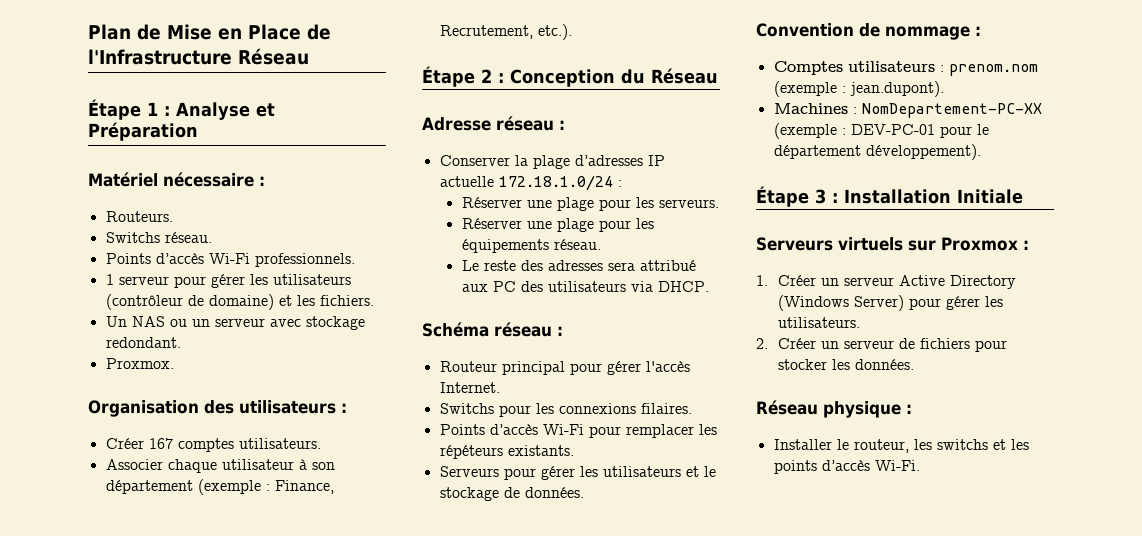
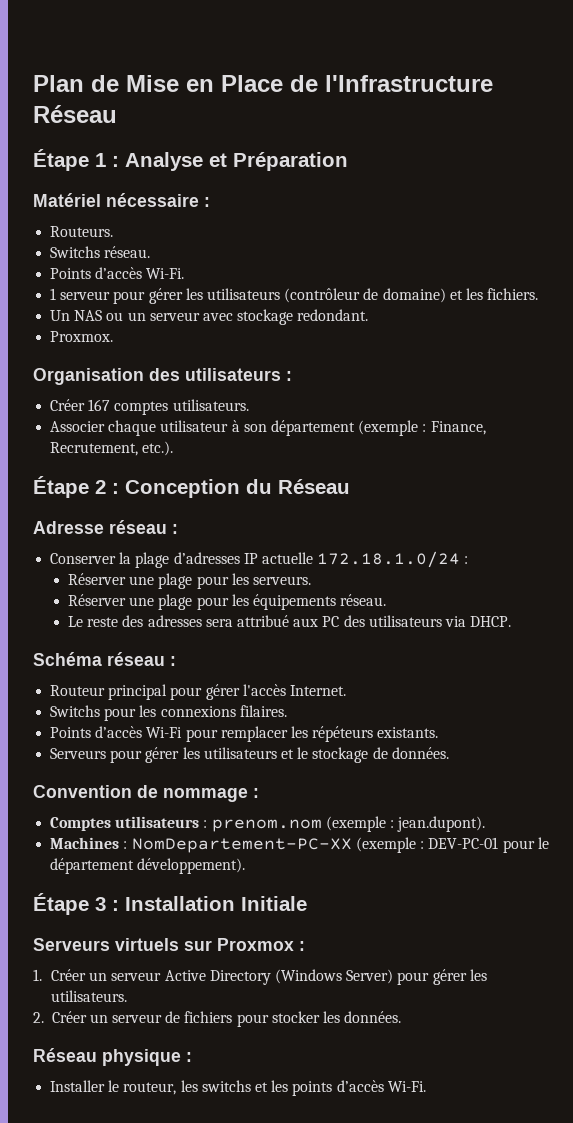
- Points d’accès Wi-Fi professionnels.
+ Points d’accès Wi-Fi.

